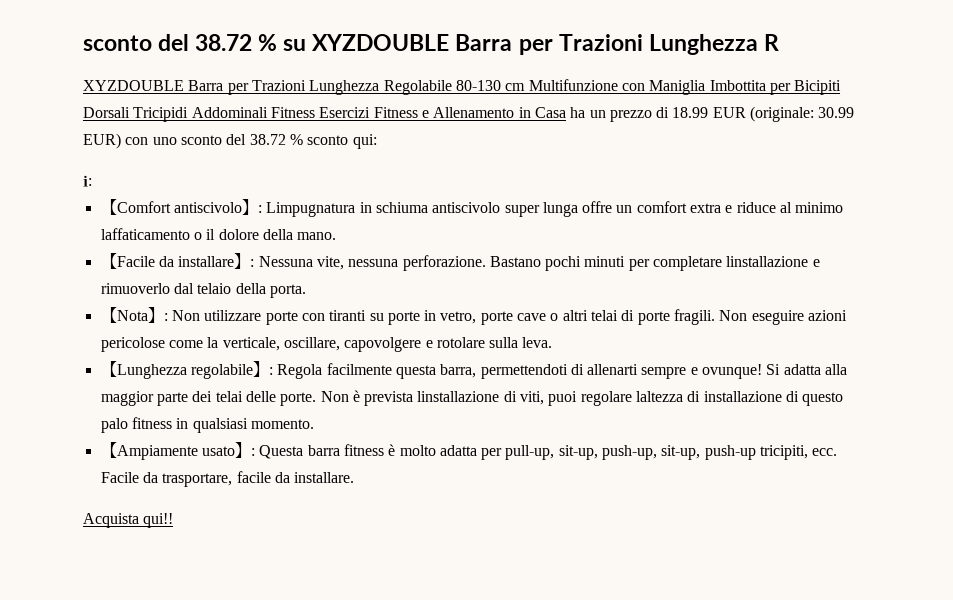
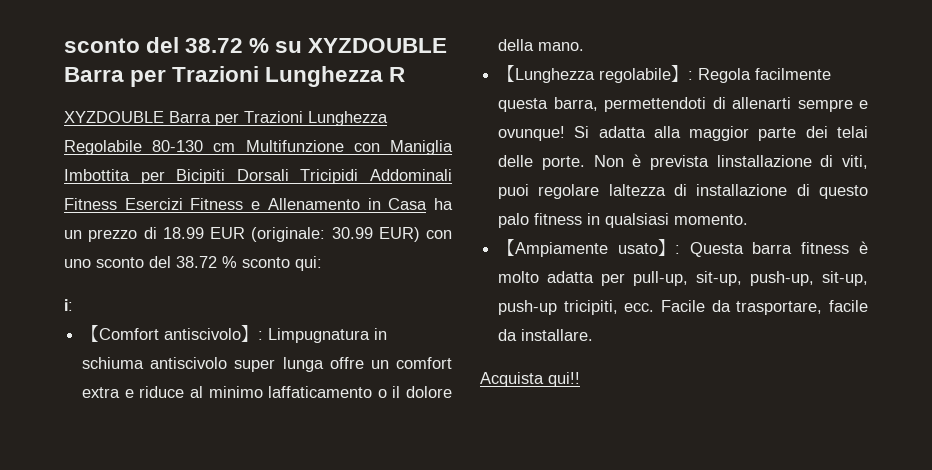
- 【Facile da installare】: Nessuna vite, nessuna perforazione. Bastano pochi minuti per completare linstallazione e rimuoverlo dal telaio della porta.
- 【Nota】: Non utilizzare porte con tiranti su porte in vetro, porte cave o altri telai di porte fragili. Non eseguire azioni pericolose come la verticale, oscillare, capovolgere e rotolare sulla leva.

